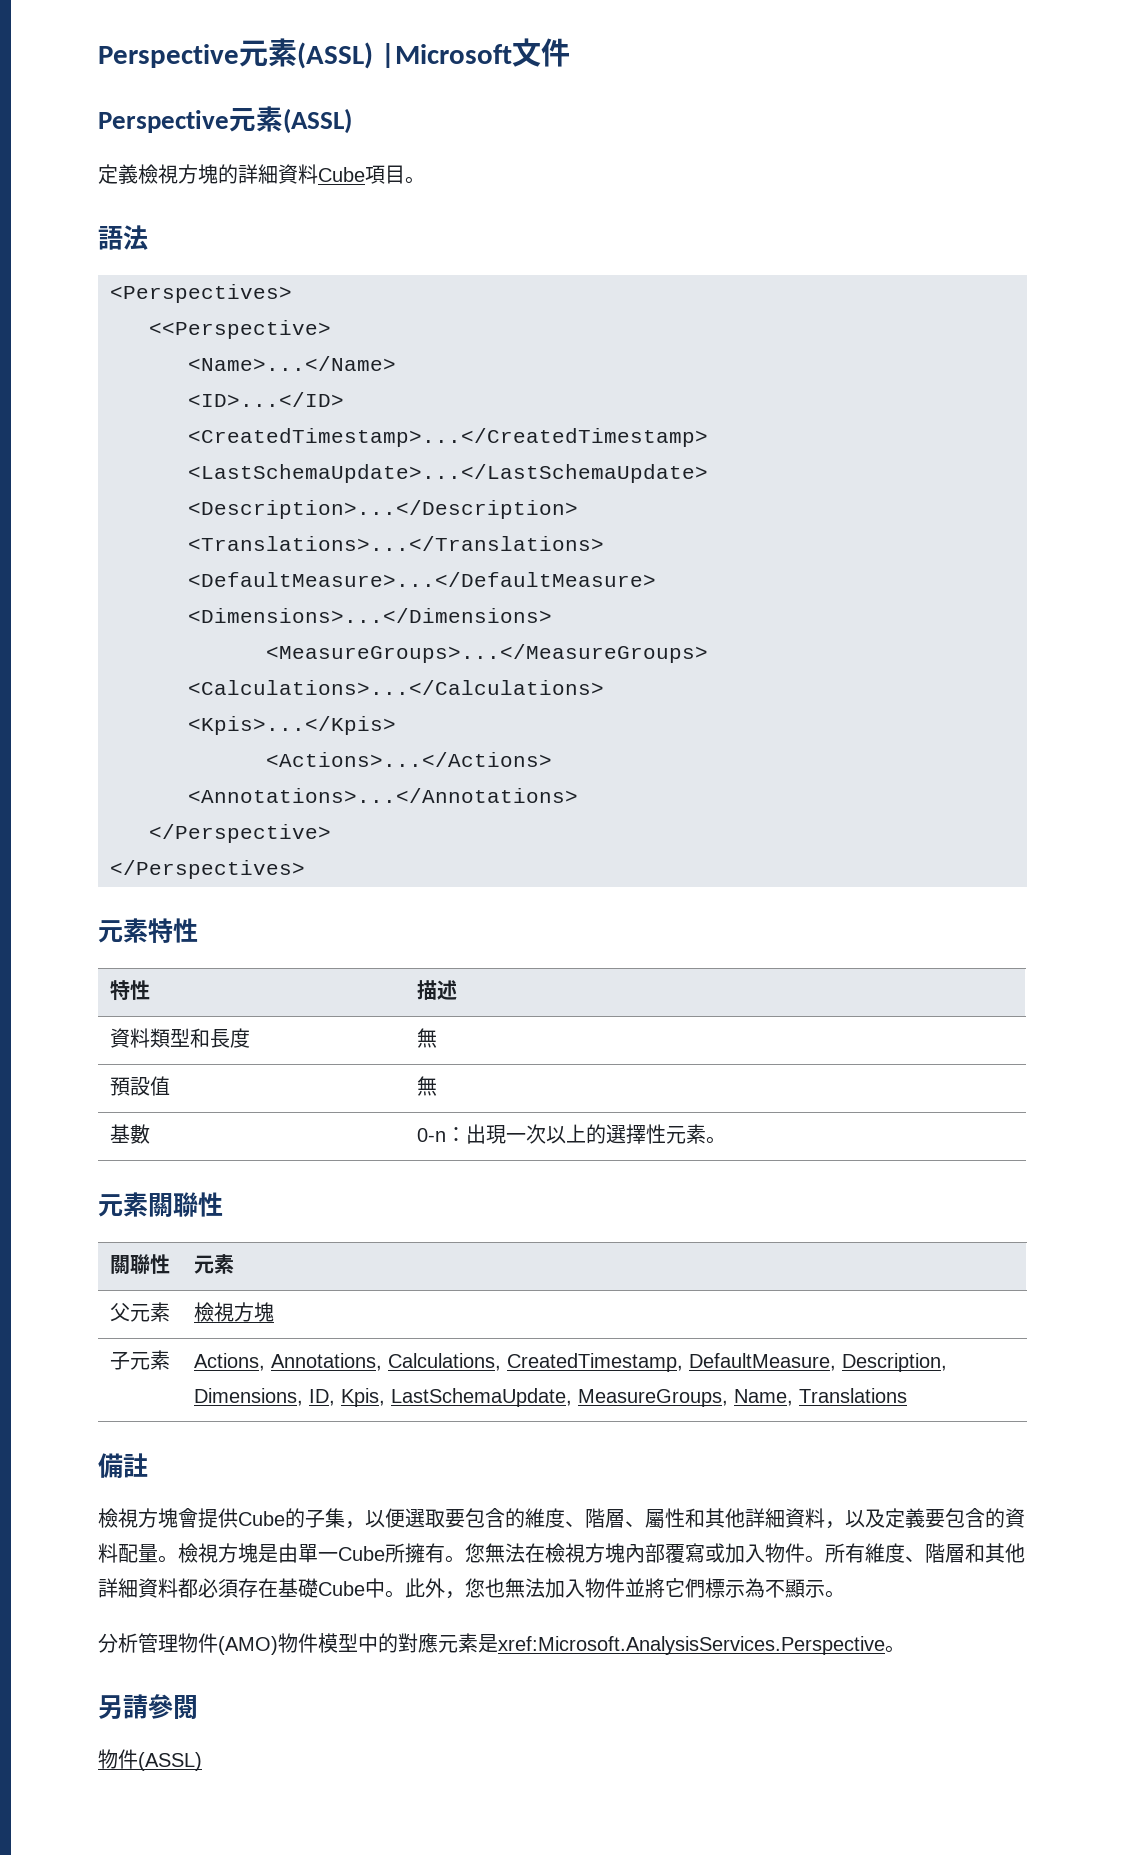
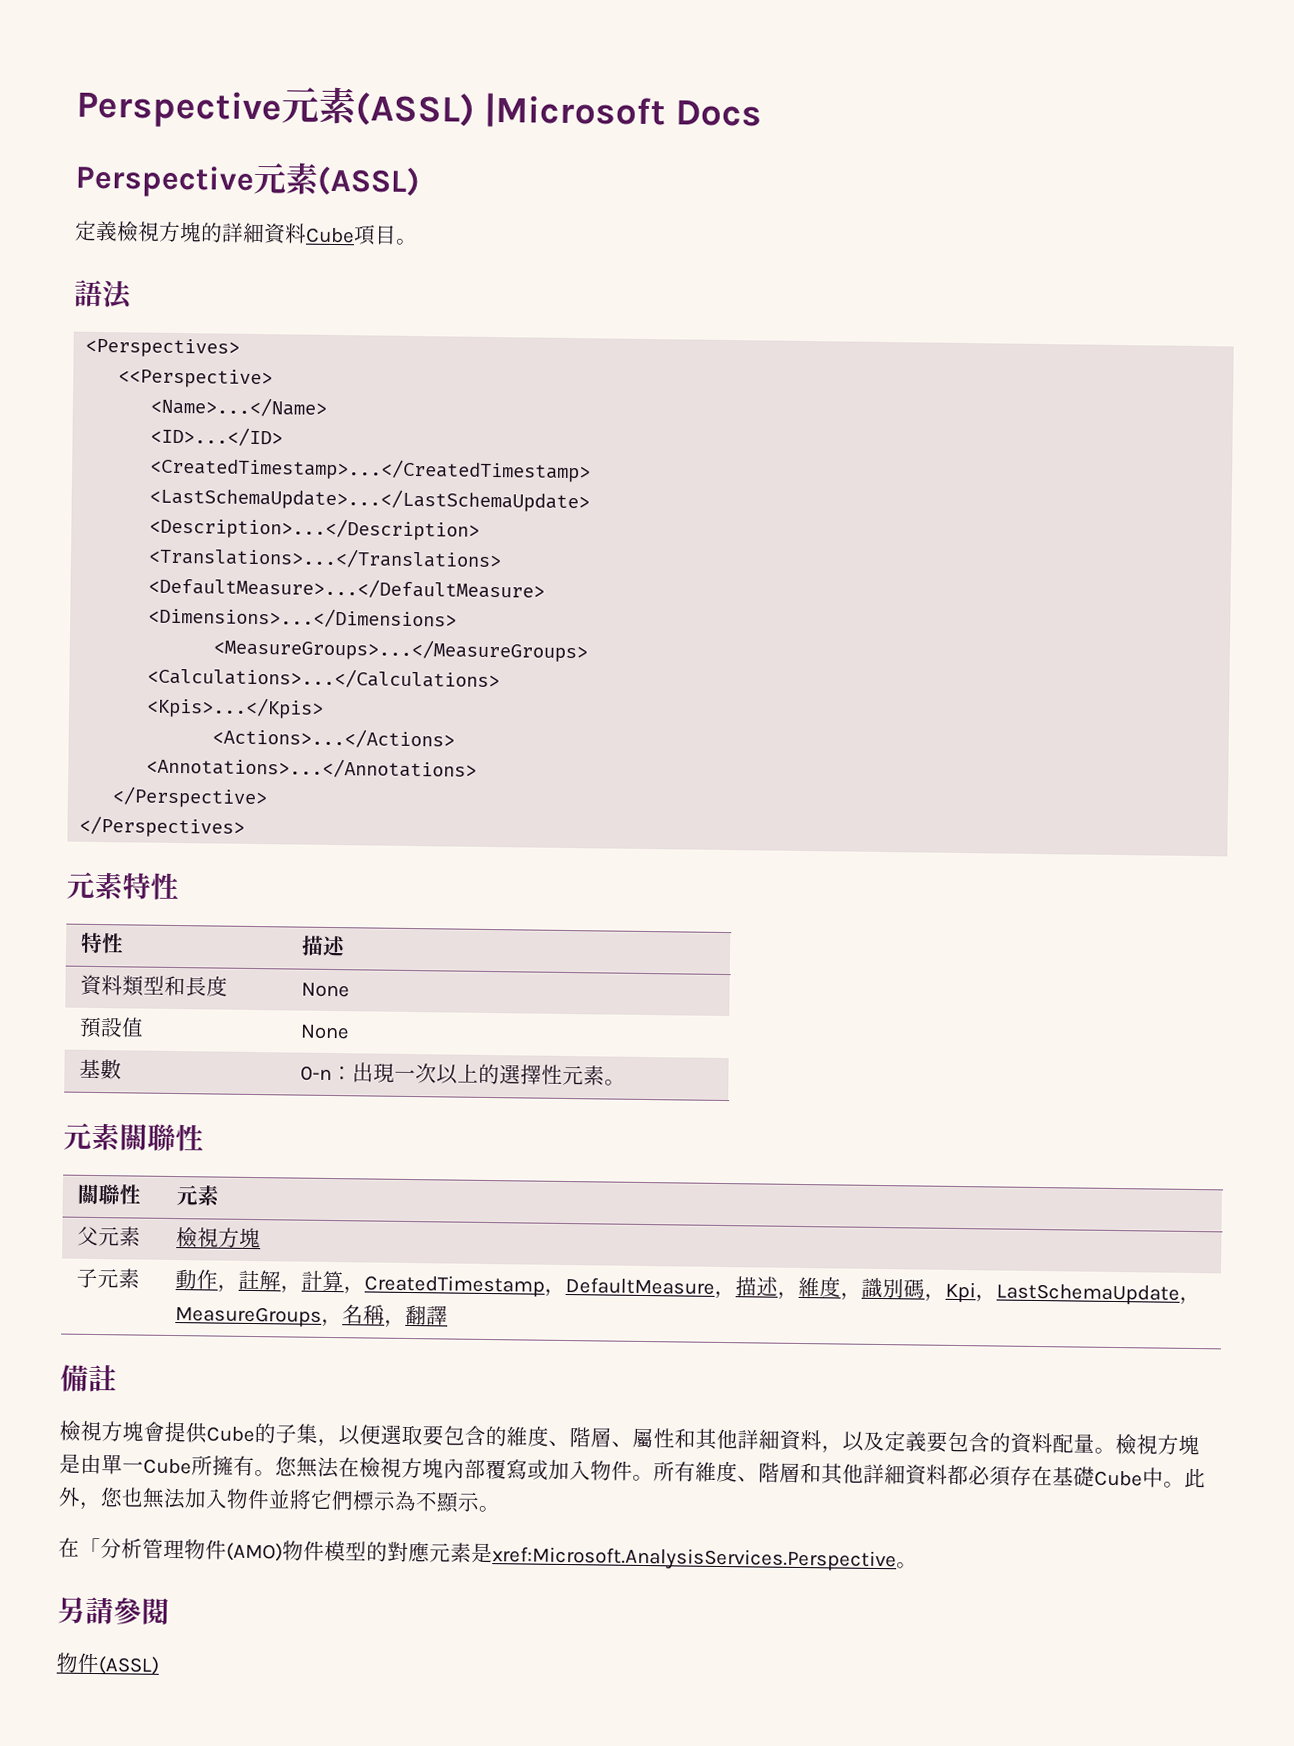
- Perspective元素(ASSL) |Microsoft文件
+ Perspective元素(ASSL) |Microsoft Docs
- 資料類型和長度 | 無
+ 資料類型和長度 | None
- 預設值 | 無
+ 預設值 | None
- 子元素 | Actions, Annotations, Calculations, CreatedTimestamp, DefaultMeasure, Description, Dimensions, ID, Kpis, LastSchemaUpdate, MeasureGroups, Name, Translations
+ 子元素 | 動作，註解，計算，CreatedTimestamp，DefaultMeasure，描述，維度，識別碼，Kpi，LastSchemaUpdate，MeasureGroups，名稱，翻譯
- 分析管理物件(AMO)物件模型中的對應元素是xref:Microsoft.AnalysisServices.Perspective。
+ 在「分析管理物件(AMO)物件模型的對應元素是xref:Microsoft.AnalysisServices.Perspective。

